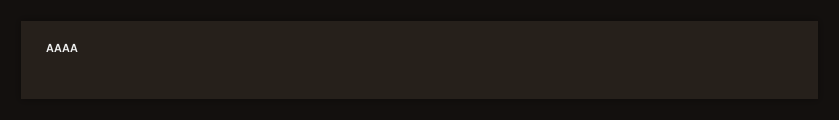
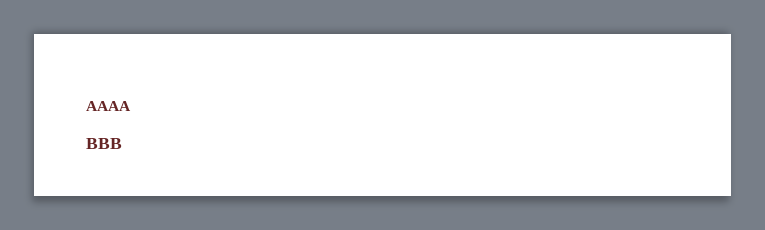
+ BBB

